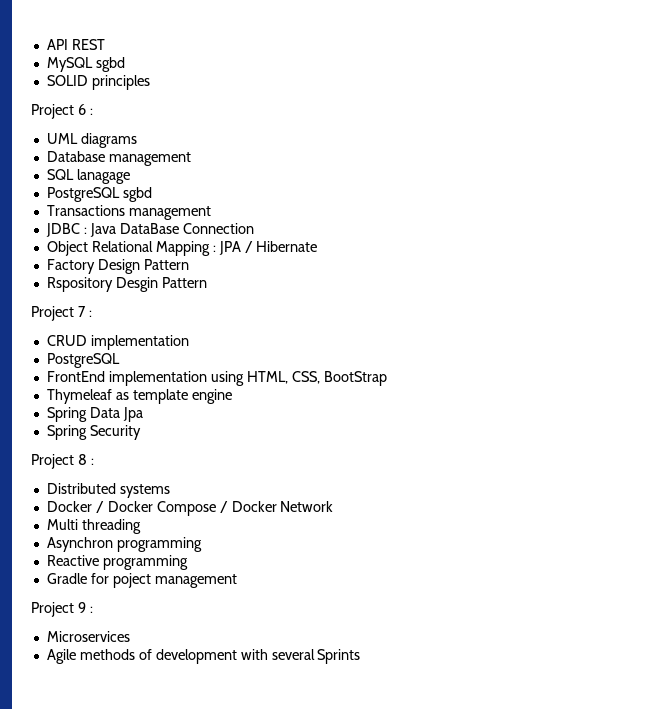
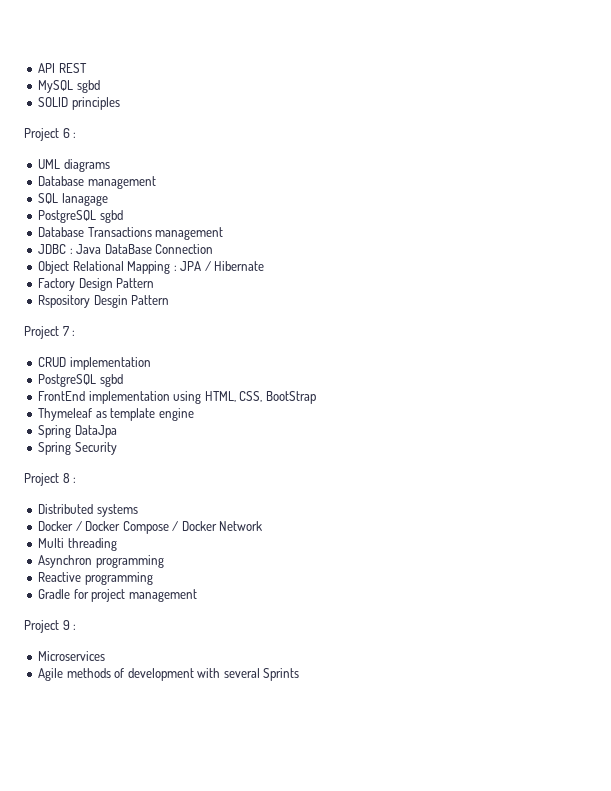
- Transactions management
+ Database Transactions management
  CRUD implementation
- PostgreSQL
+ PostgreSQL sgbd
- Spring Data Jpa
+ Spring DataJpa
- Gradle for poject management
+ Gradle for project management

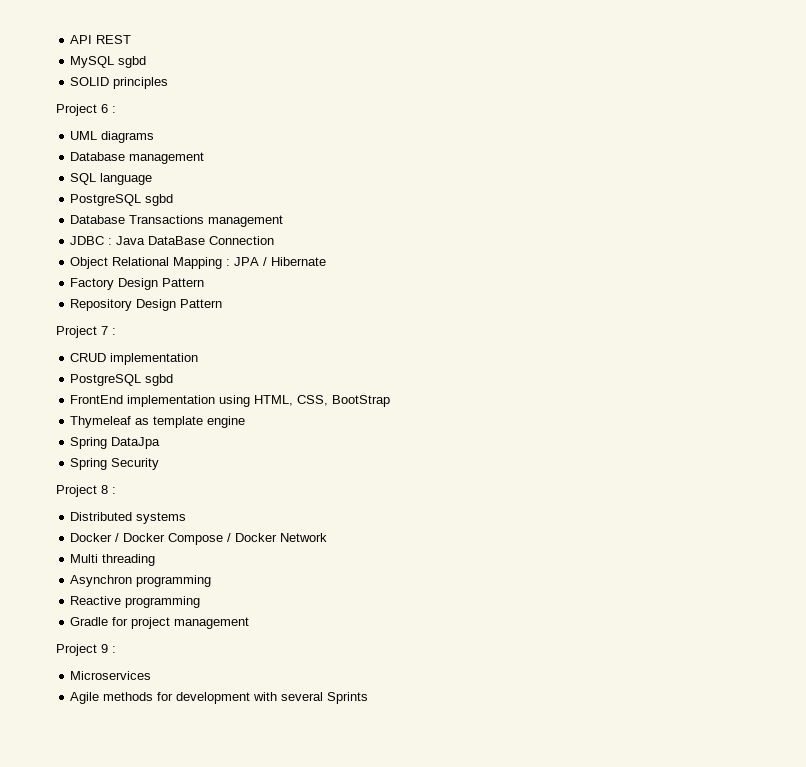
- SQL lanagage
+ SQL language
- Rspository Desgin Pattern
+ Repository Design Pattern
- Agile methods of development with several Sprints
+ Agile methods for development with several Sprints

